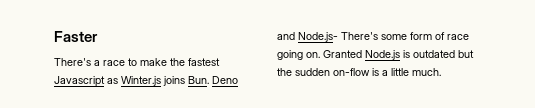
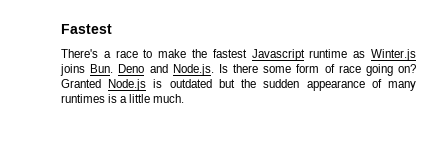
- Faster
+ Fastest
- There's a race to make the fastest Javascript as Winter.js joins Bun. Deno and Node.js- There's some form of race going on.
+ There's a race to make the fastest Javascript runtime as Winter.js joins Bun. Deno and Node.js. Is there some form of race going on?
- Granted Node.js is outdated but the sudden on-flow is a little much.
+ Granted Node.js is outdated but the sudden appearance of many runtimes is a little much.

